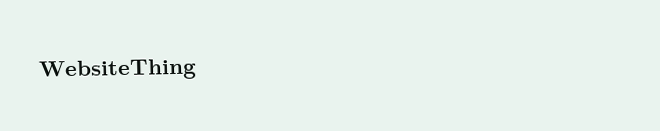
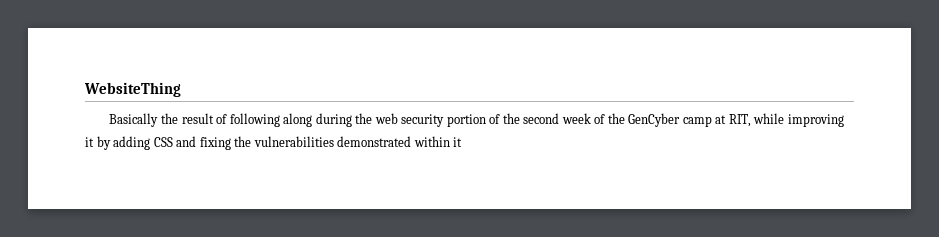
+ Basically the result of following along during the web security portion of the second week of the GenCyber camp at RIT, while improving it by adding CSS and fixing the vulnerabilities demonstrated within it

